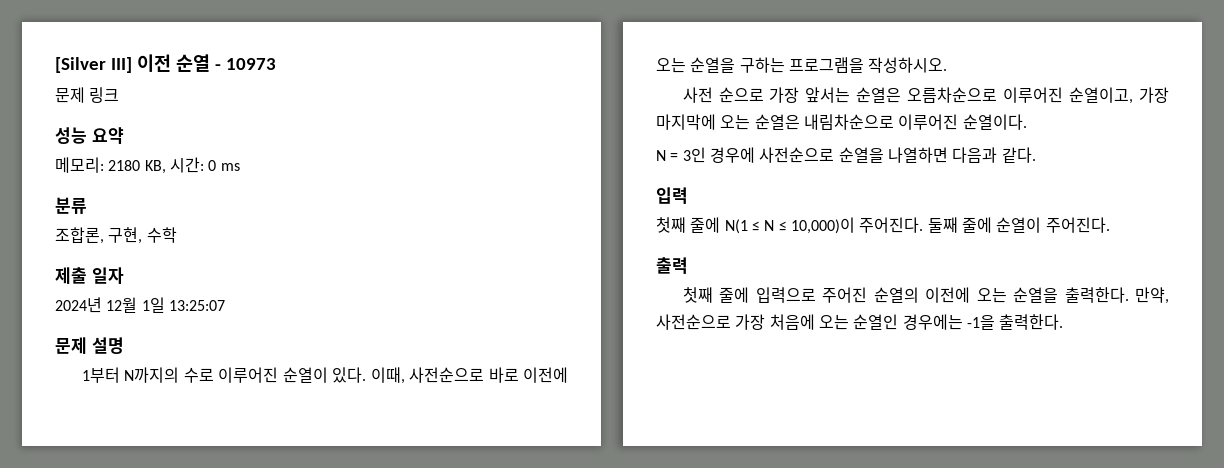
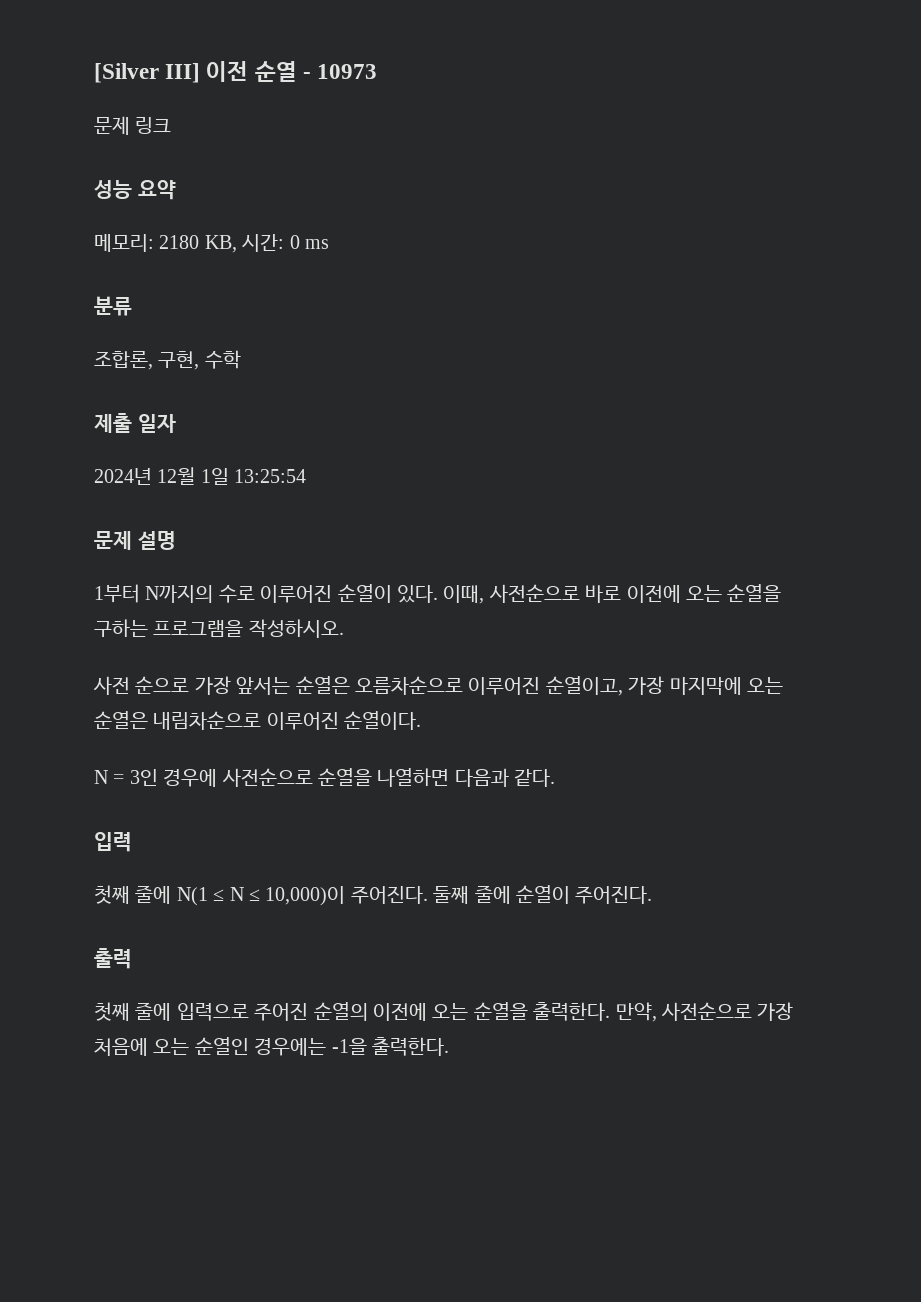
- 2024년 12월 1일 13:25:07
+ 2024년 12월 1일 13:25:54

